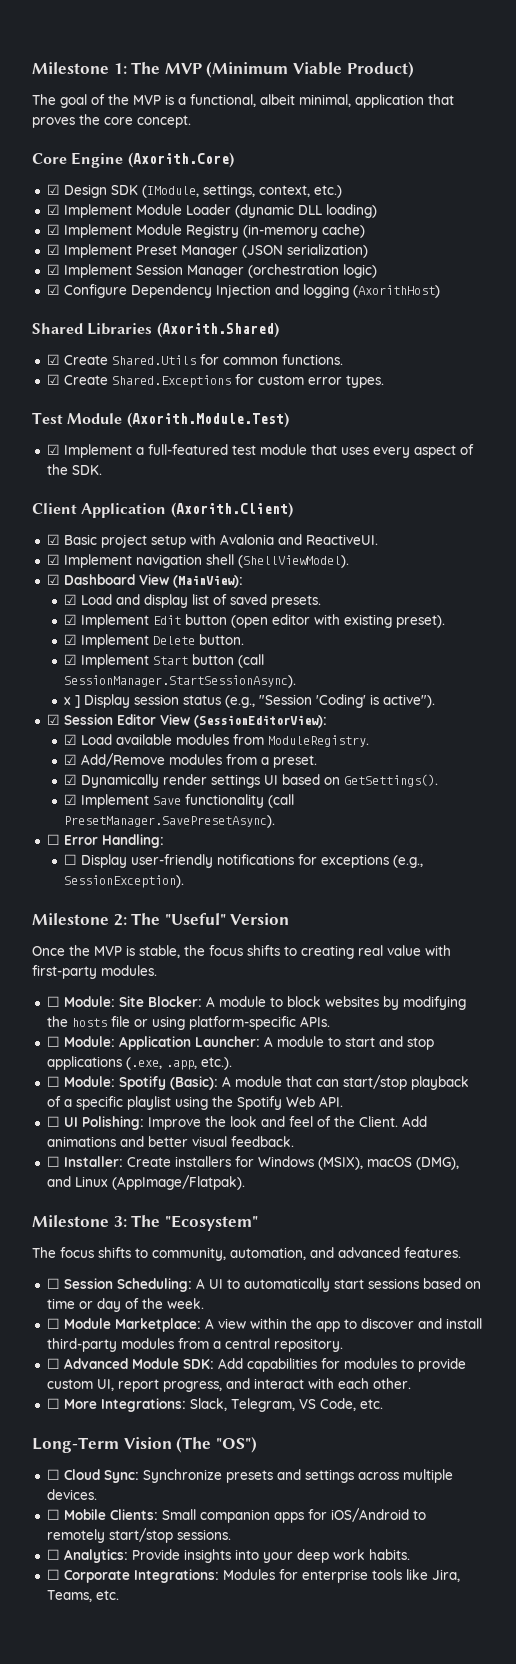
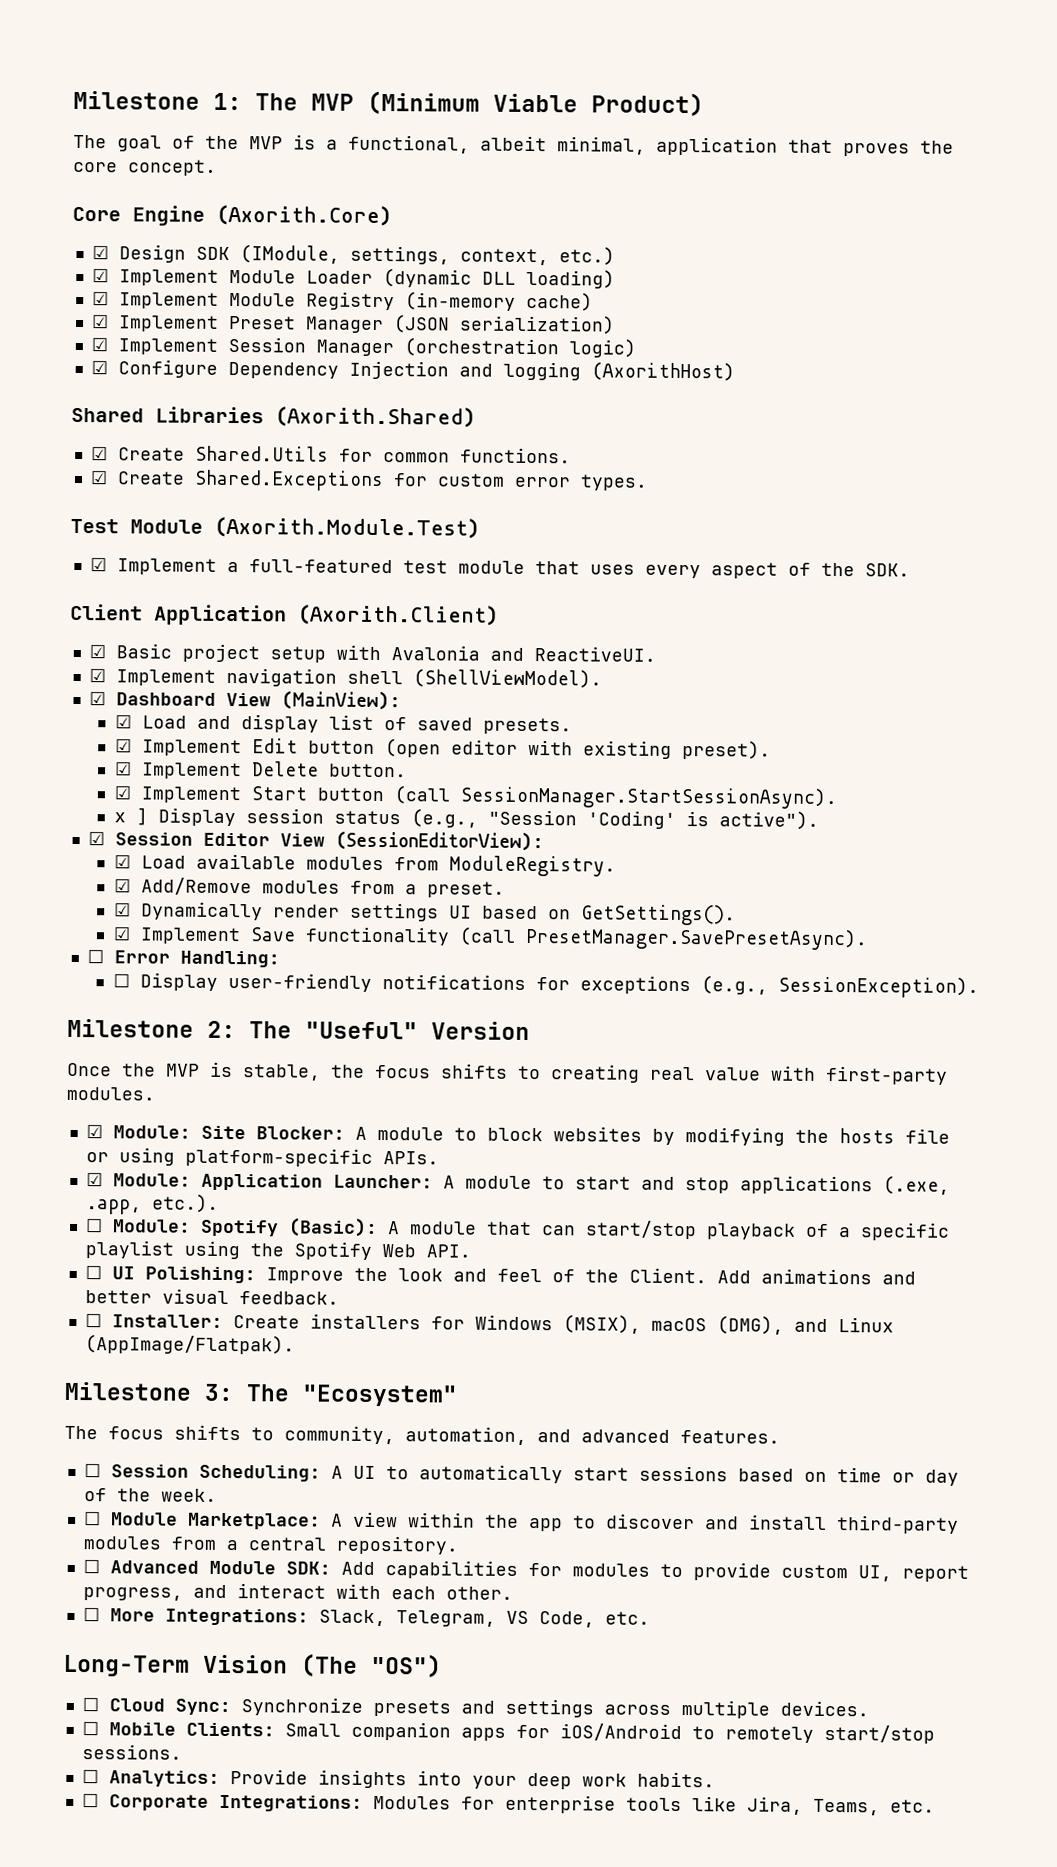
- ☐ Module: Site Blocker: A module to block websites by modifying the hosts file or using platform-specific APIs.
+ ☑ Module: Site Blocker: A module to block websites by modifying the hosts file or using platform-specific APIs.
- ☐ Module: Application Launcher: A module to start and stop applications (.exe, .app, etc.).
+ ☑ Module: Application Launcher: A module to start and stop applications (.exe, .app, etc.).

